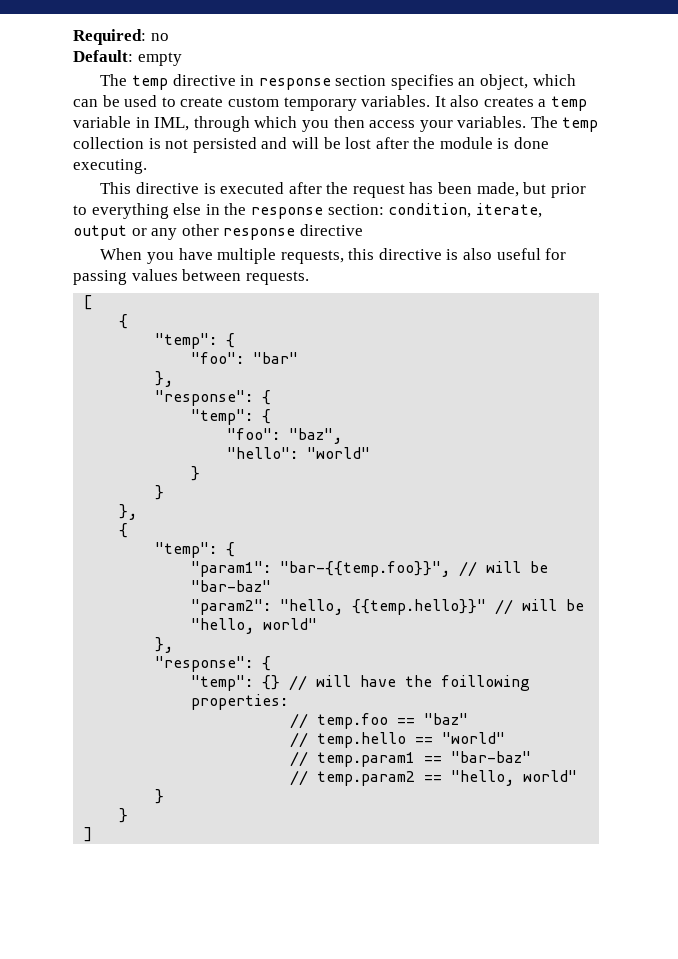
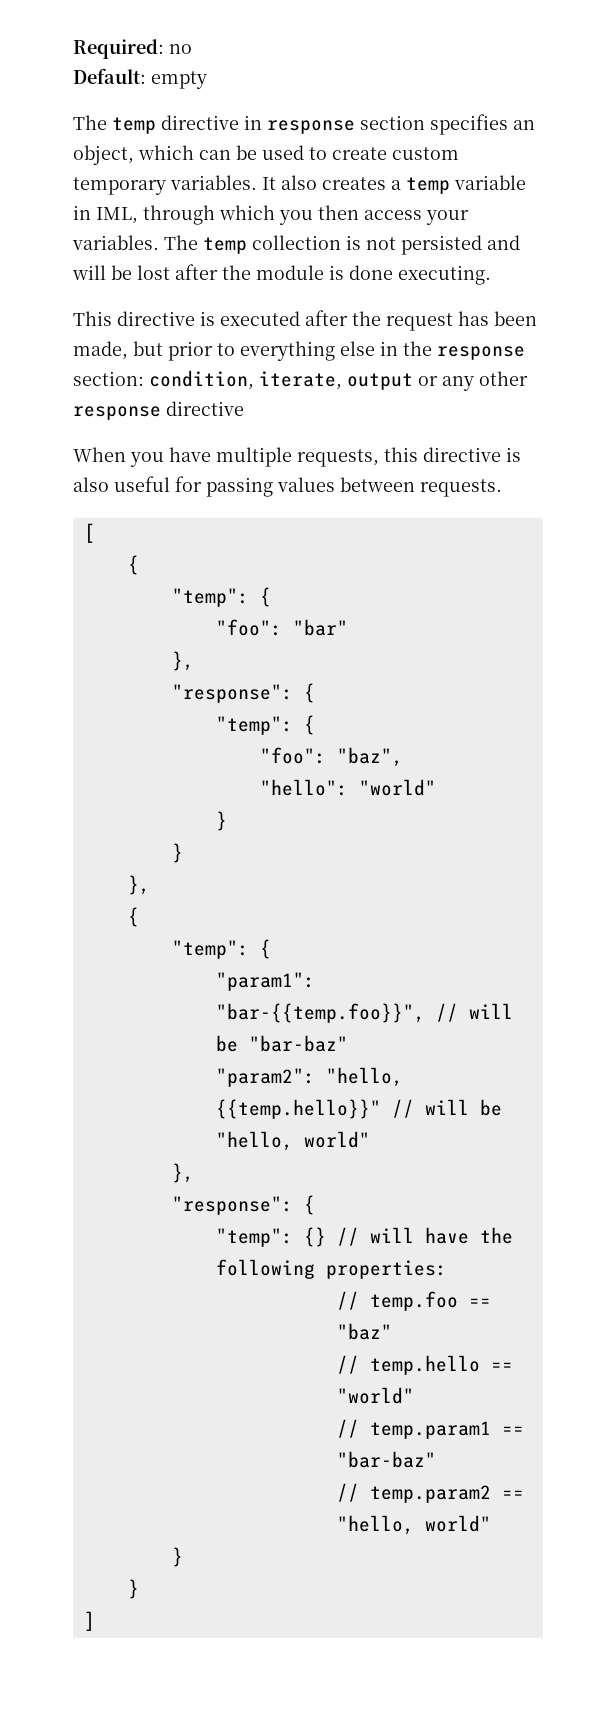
- "temp": {} // will have the foillowing properties:
+ "temp": {} // will have the following properties:

